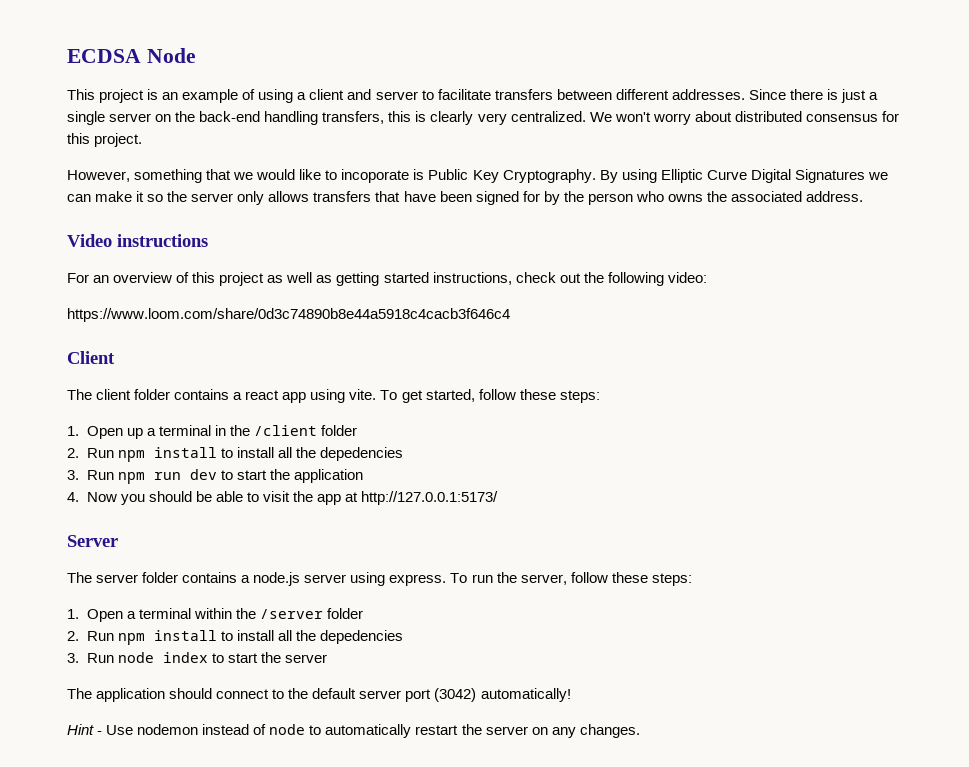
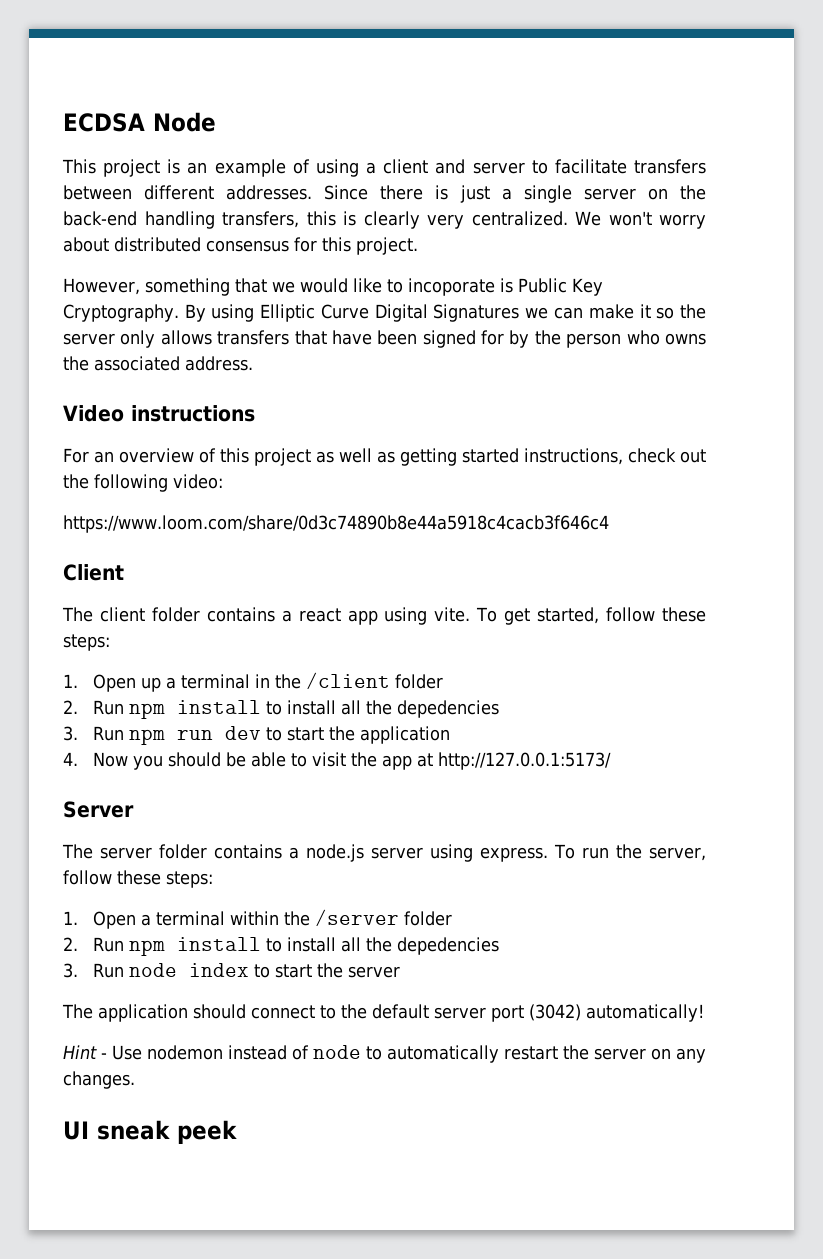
+ UI sneak peek

